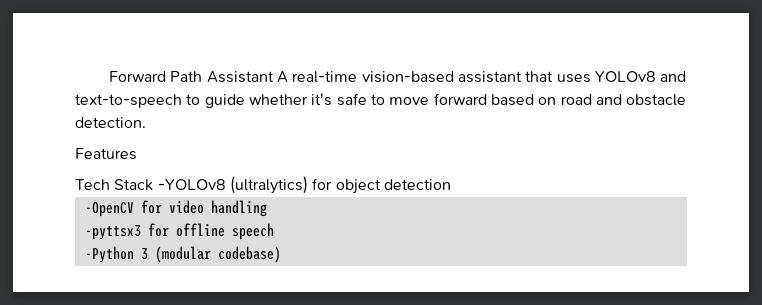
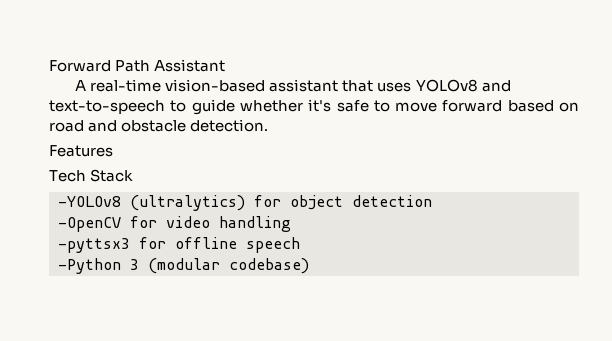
- Forward Path Assistant A real-time vision-based assistant that uses YOLOv8 and text-to-speech to guide whether it's safe to move forward based on road and obstacle detection.
+ Forward Path Assistant
+ A real-time vision-based assistant that uses YOLOv8 and text-to-speech to guide whether it's safe to move forward based on road and obstacle detection.
- Tech Stack -YOLOv8 (ultralytics) for object detection
+ Tech Stack
+ -YOLOv8 (ultralytics) for object detection

